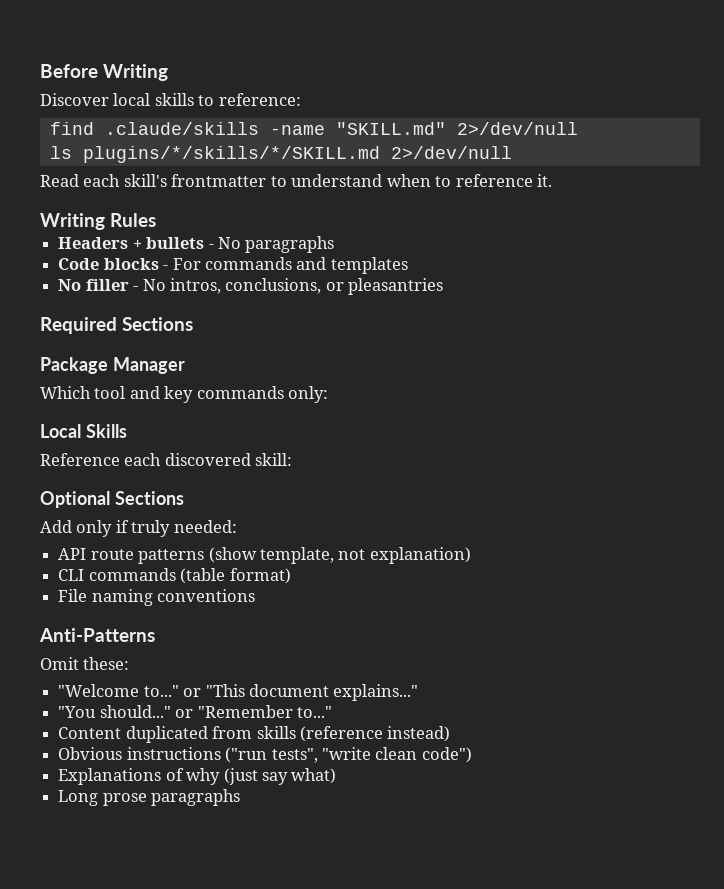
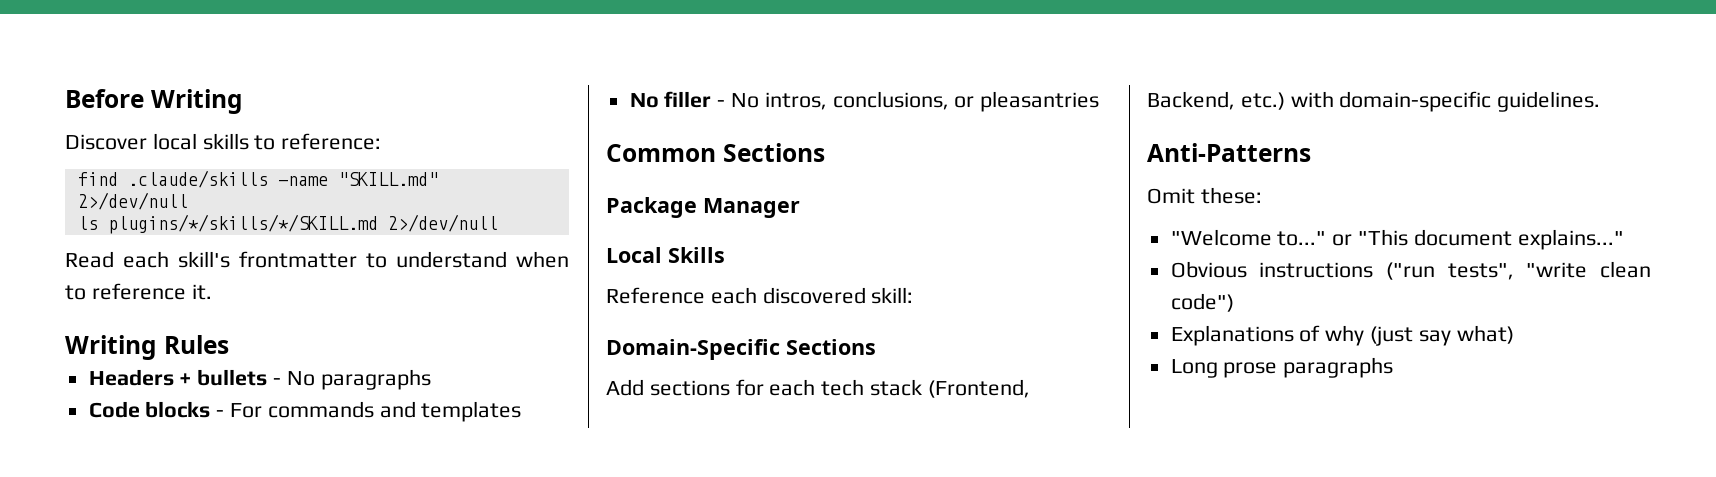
- Required Sections
+ Common Sections
- Which tool and key commands only:
- Optional Sections
+ Domain-Specific Sections
- Add only if truly needed:
- API route patterns (show template, not explanation)
- CLI commands (table format)
- File naming conventions
+ Add sections for each tech stack (Frontend, Backend, etc.) with domain-specific guidelines.
- "You should..." or "Remember to..."
- Content duplicated from skills (reference instead)

